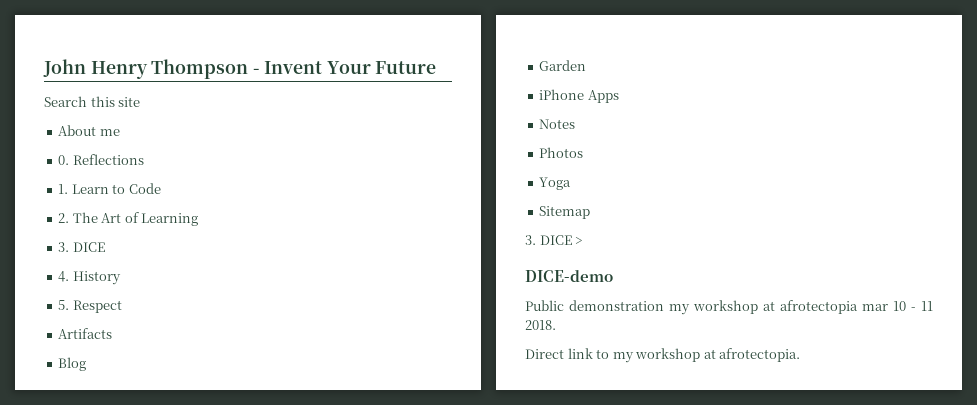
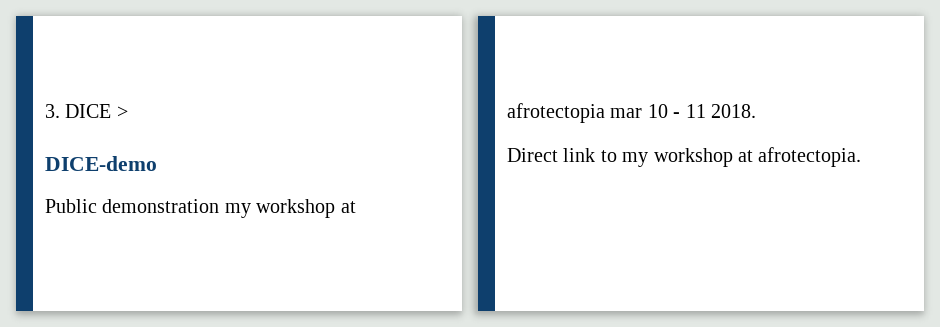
- John Henry Thompson - Invent Your Future
- Search this site
- About me
- 0. Reflections
- 1. Learn to Code
- 2. The Art of Learning
- 3. DICE
- 4. History
- 5. Respect
- Artifacts
- Blog
- Garden
- iPhone Apps
- Notes
- Photos
- Yoga
- Sitemap

